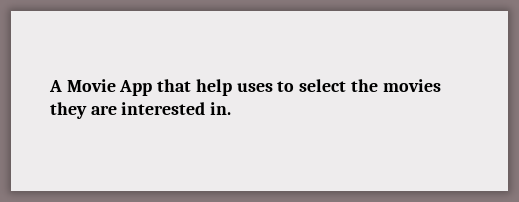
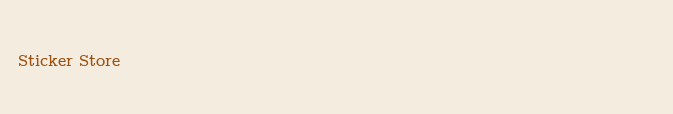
- A Movie App that help uses to select the movies they are interested in.
+ Sticker Store

